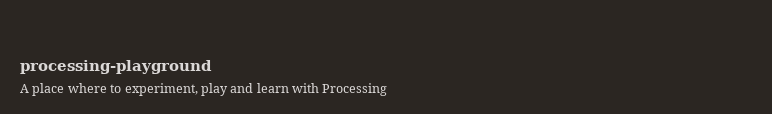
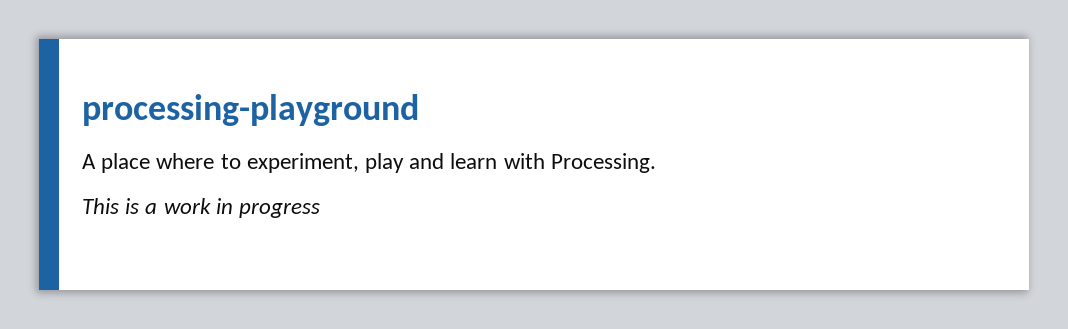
- A place where to experiment, play and learn with Processing
+ A place where to experiment, play and learn with Processing.
+ This is a work in progress

